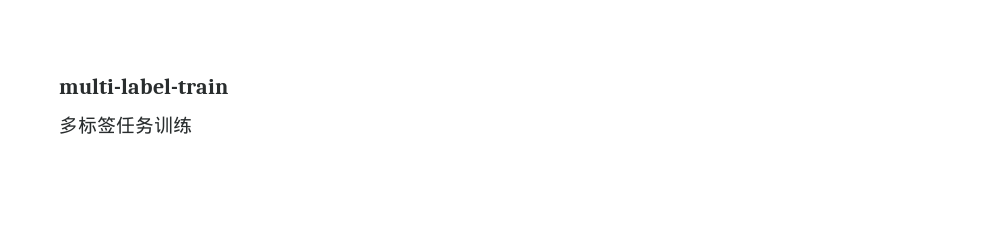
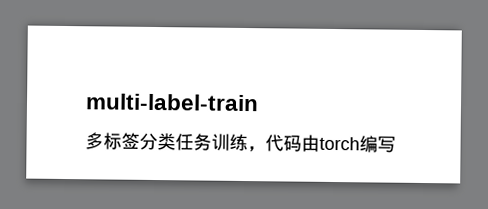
- 多标签任务训练
+ 多标签分类任务训练，代码由torch编写

